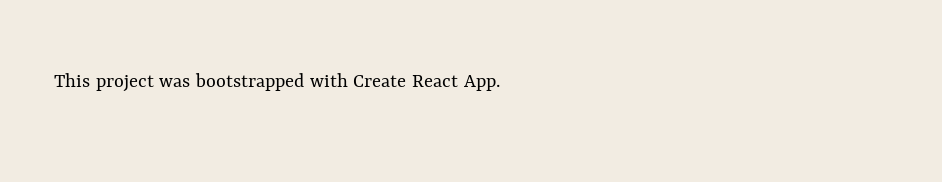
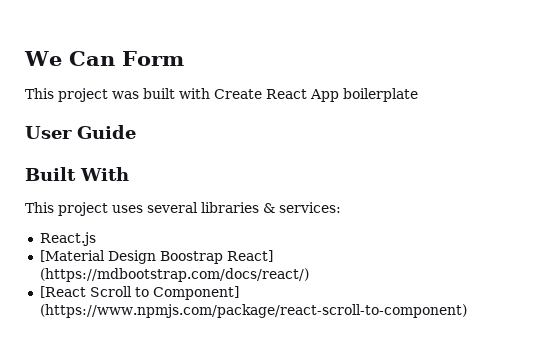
+ We Can Form
- This project was bootstrapped with Create React App.
+ This project was built with Create React App boilerplate
+ User Guide
+ Built With
+ This project uses several libraries & services:
+ React.js
+ [Material Design Boostrap React] (https://mdbootstrap.com/docs/react/)
+ [React Scroll to Component] (https://www.npmjs.com/package/react-scroll-to-component)

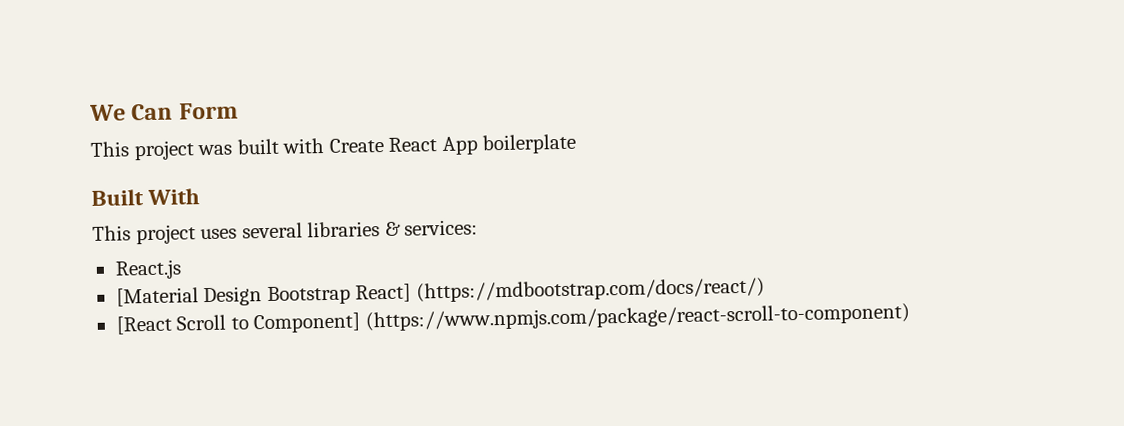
- User Guide
- [Material Design Boostrap React] (https://mdbootstrap.com/docs/react/)
+ [Material Design Bootstrap React] (https://mdbootstrap.com/docs/react/)

